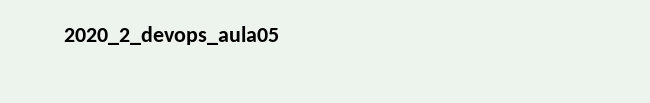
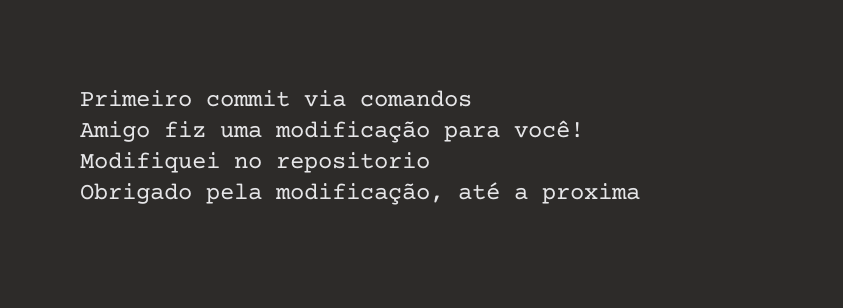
- 2020_2_devops_aula05
+ Primeiro commit via comandos
+ Amigo fiz uma modificação para você!
+ Modifiquei no repositorio
+ Obrigado pela modificação, até a proxima

